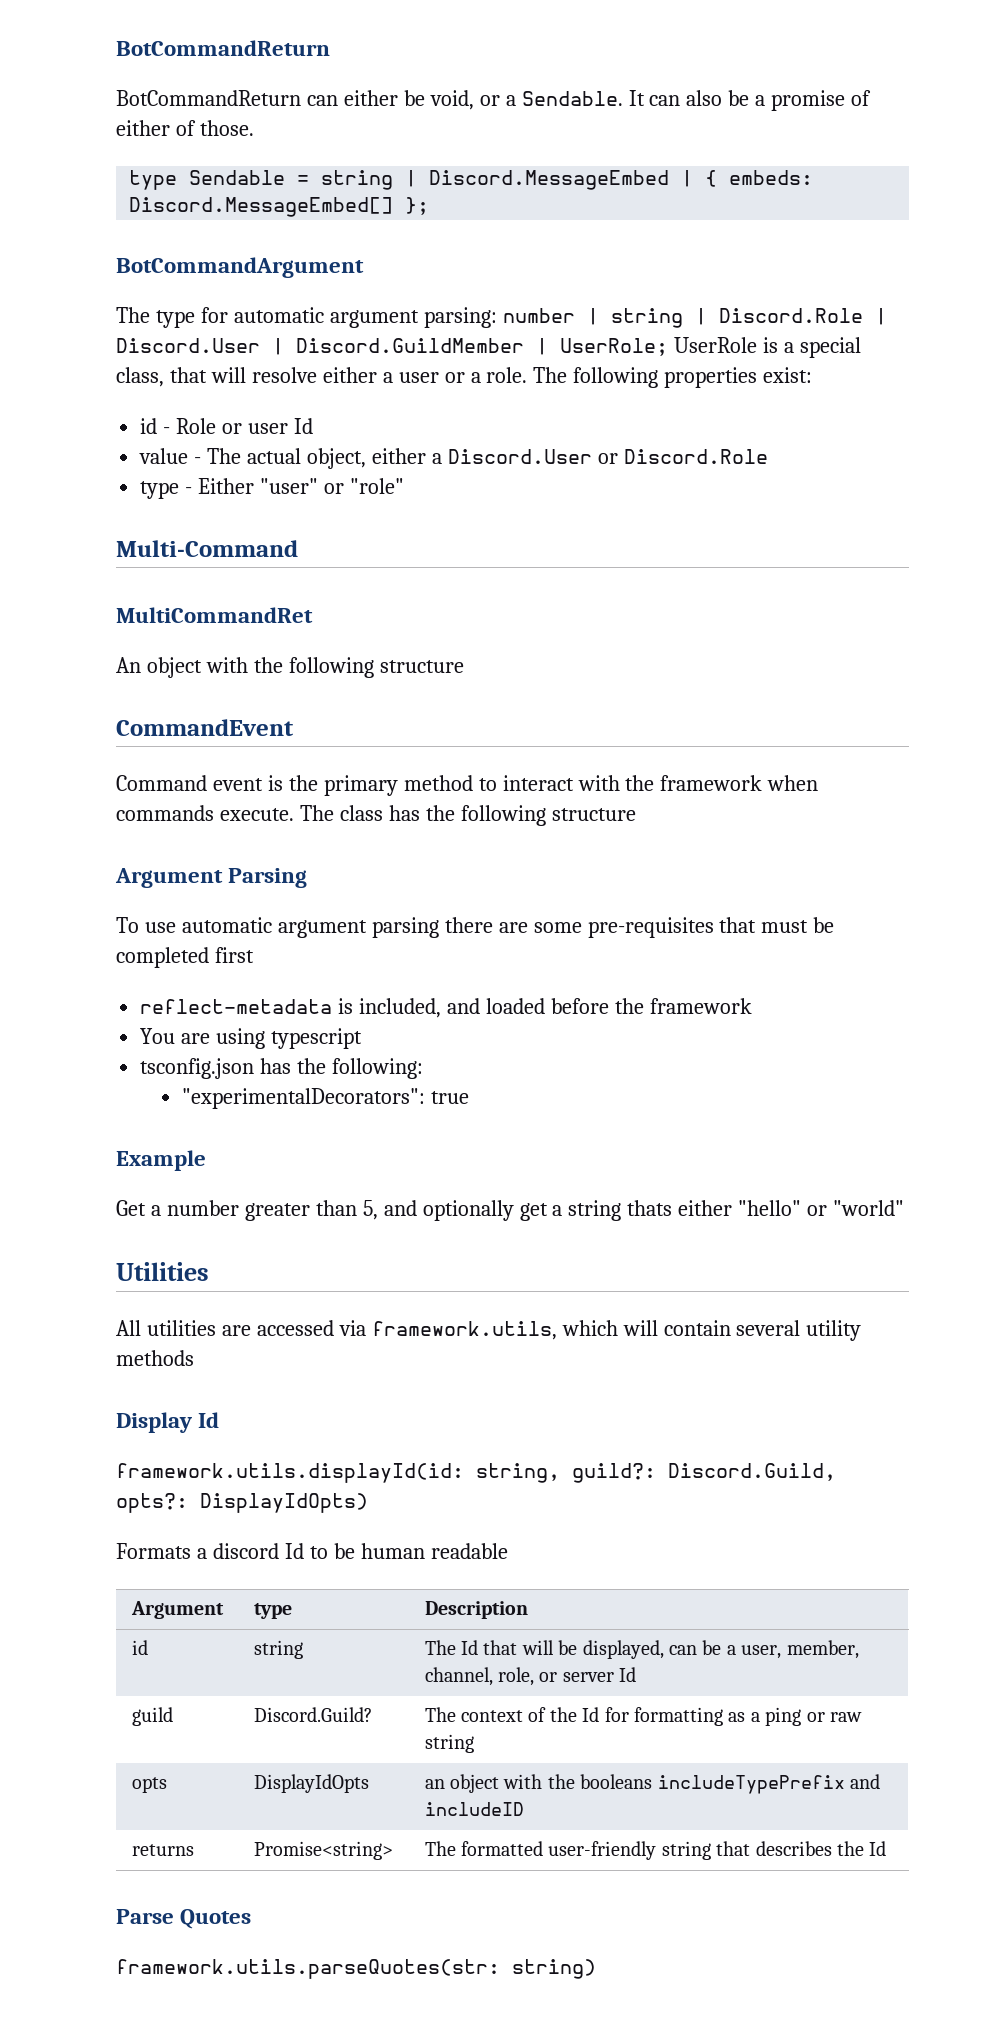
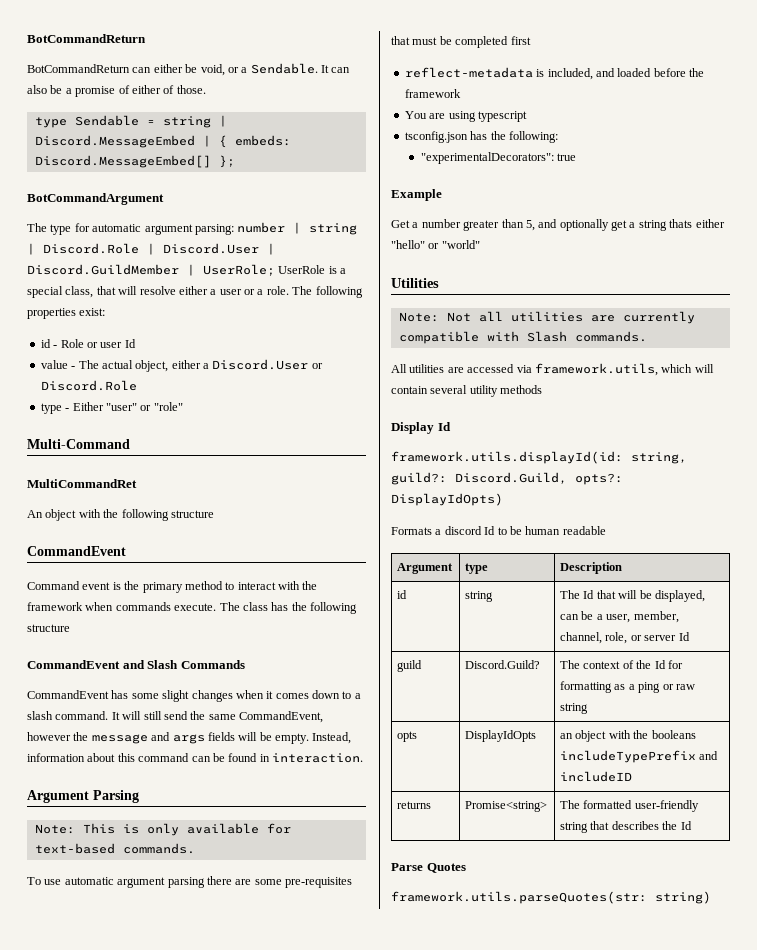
+ CommandEvent and Slash Commands
+ CommandEvent has some slight changes when it comes down to a slash command. It will still send the same CommandEvent, however the message and args fields will be empty. Instead, information about this command can be found in interaction.
  Argument Parsing
+ Note: This is only available for text-based commands.
+ Note: Not all utilities are currently compatible with Slash commands.

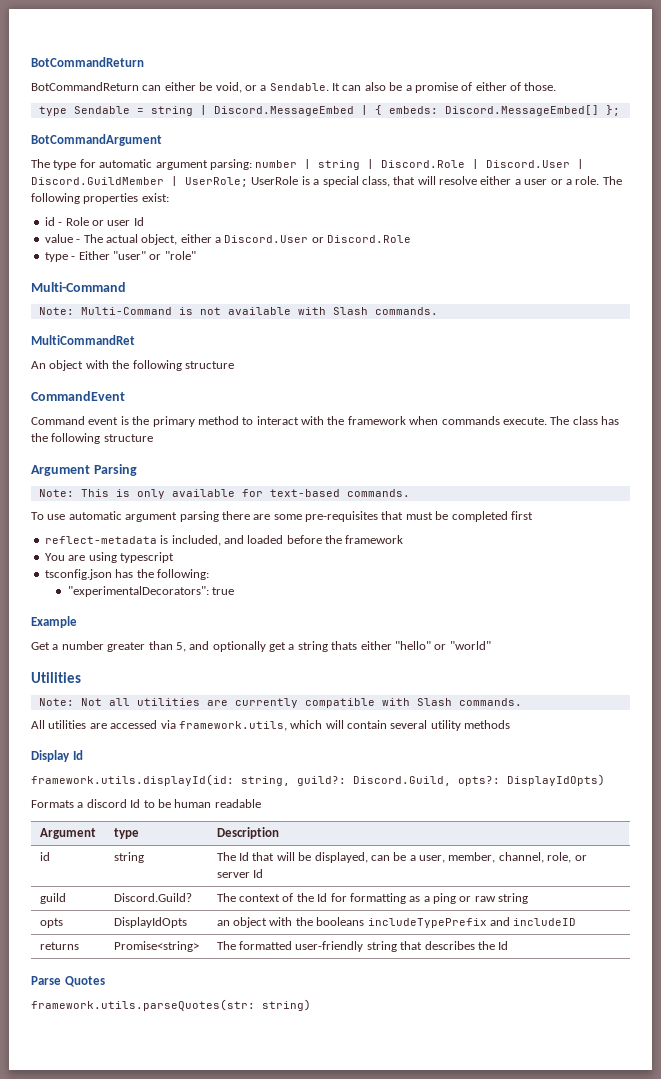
+ Note: Multi-Command is not available with Slash commands.
- CommandEvent and Slash Commands
- CommandEvent has some slight changes when it comes down to a slash command. It will still send the same CommandEvent, however the message and args fields will be empty. Instead, information about this command can be found in interaction.

